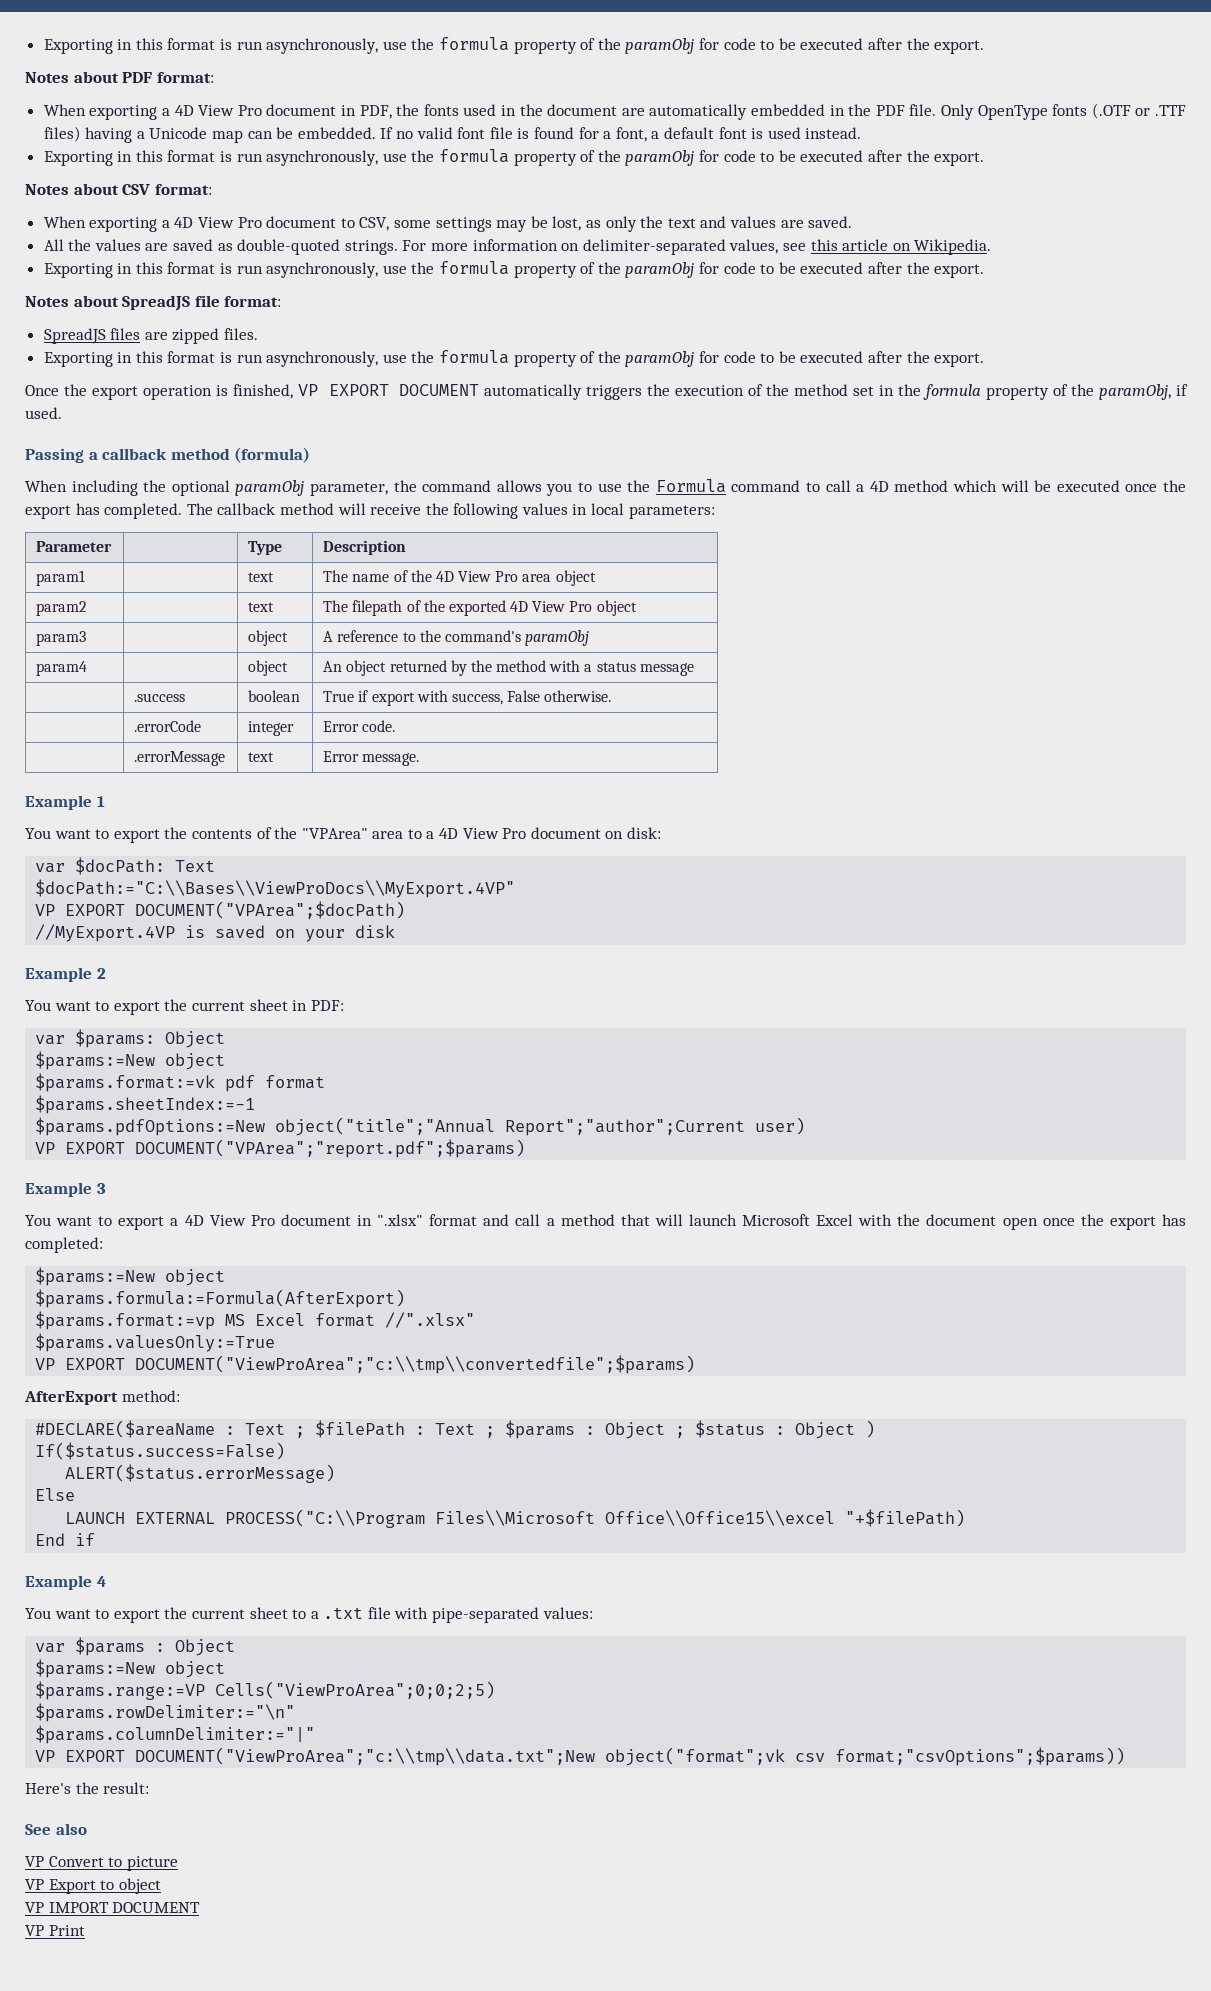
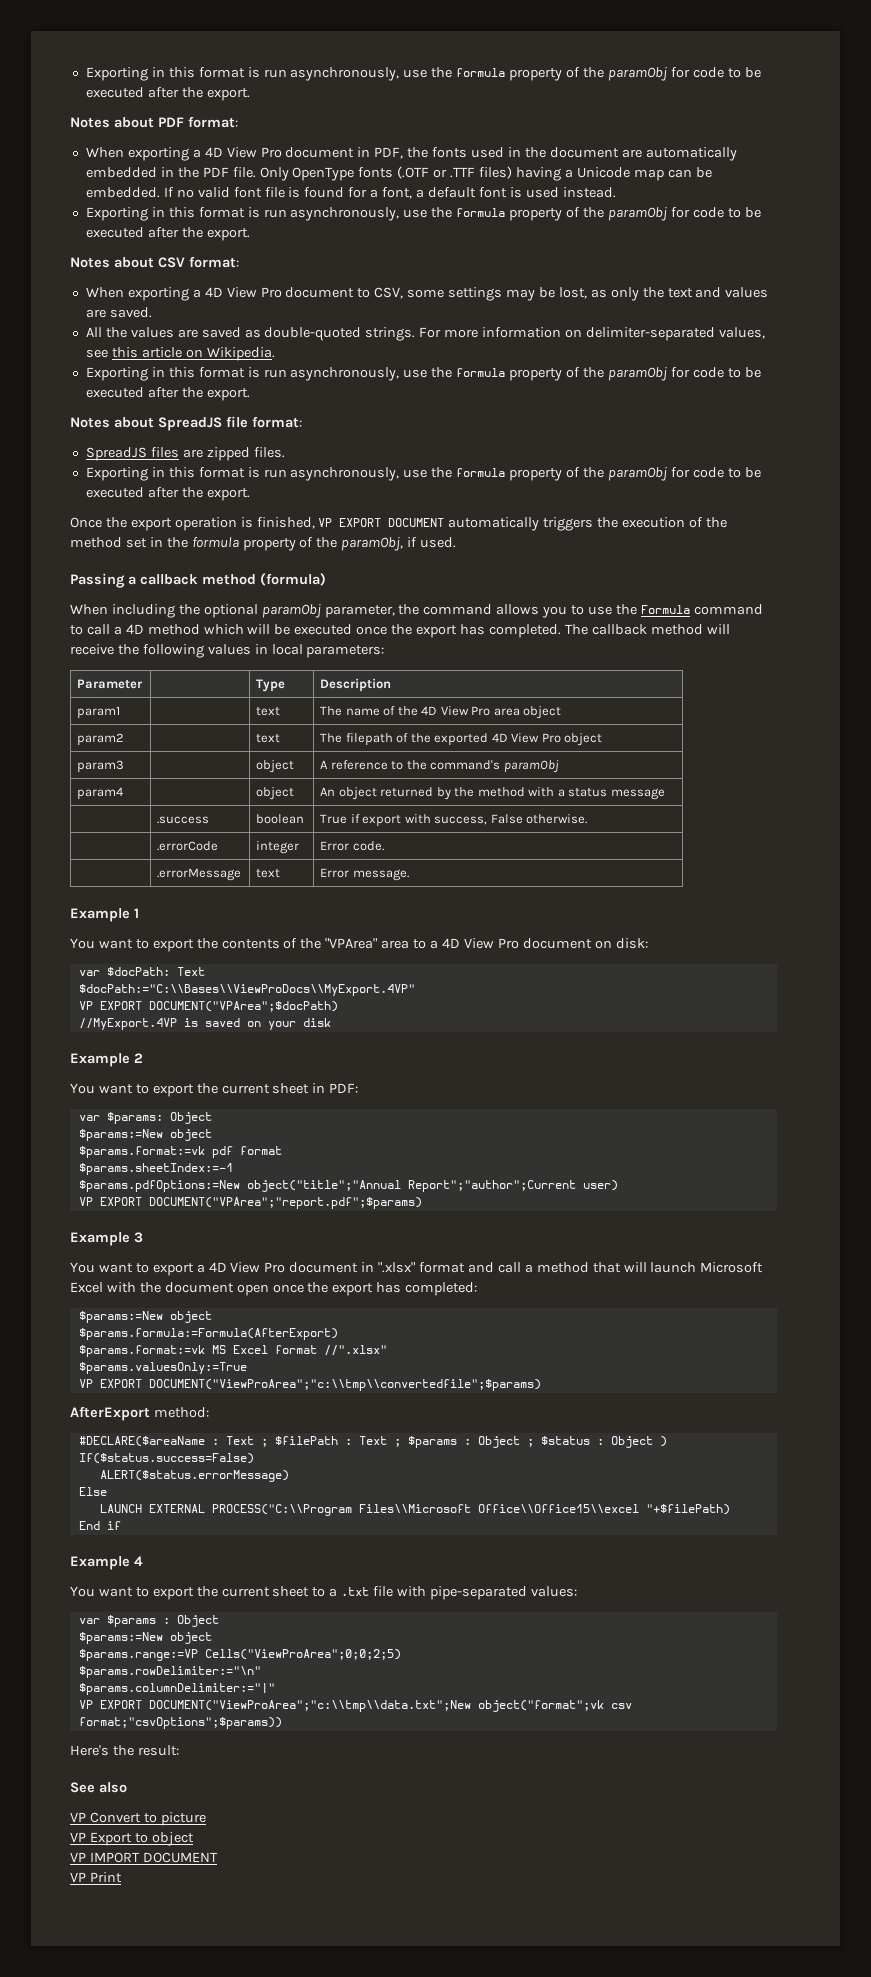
- $params.format:=vp MS Excel format //".xlsx"
+ $params.format:=vk MS Excel format //".xlsx"

